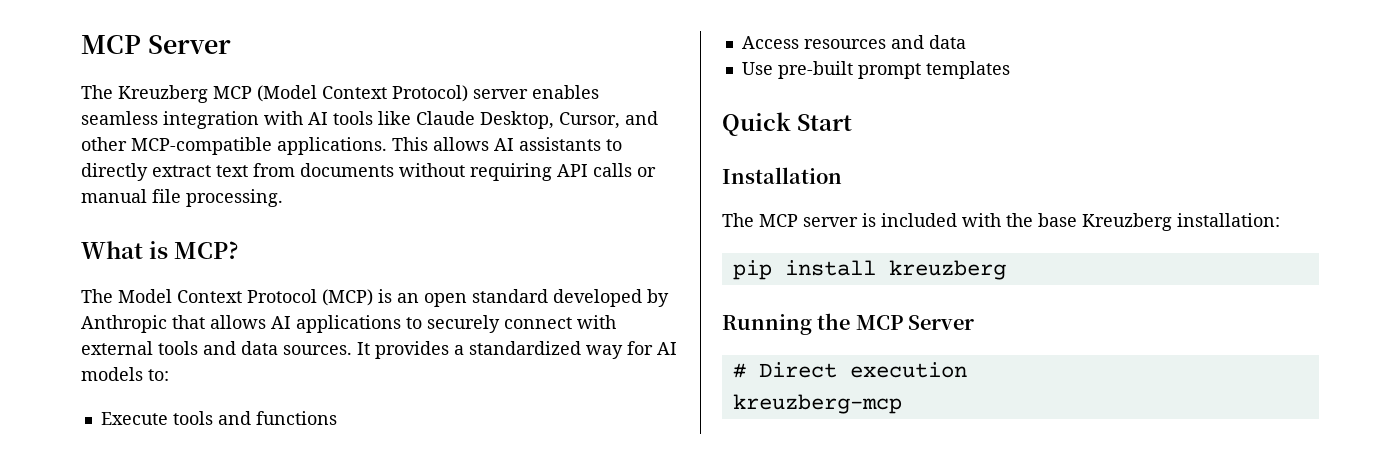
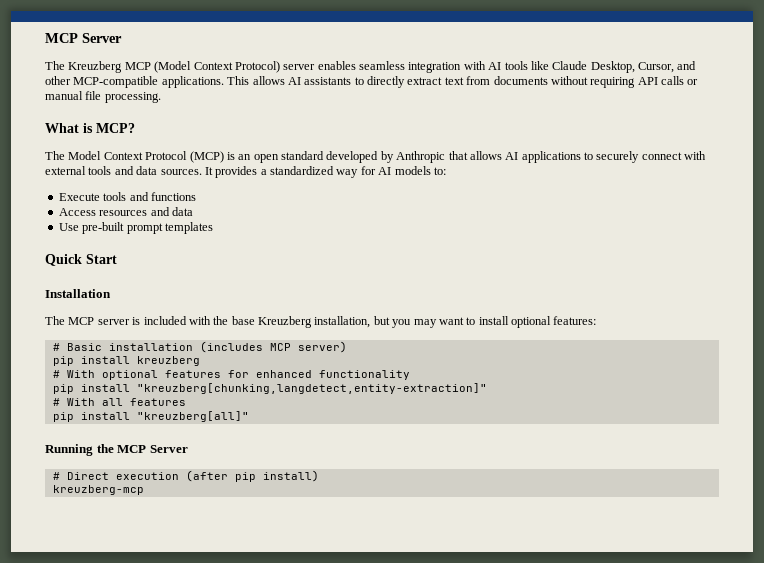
- The MCP server is included with the base Kreuzberg installation:
+ The MCP server is included with the base Kreuzberg installation, but you may want to install optional features:
+ # Basic installation (includes MCP server)
  pip install kreuzberg
+ # With optional features for enhanced functionality
+ pip install "kreuzberg[chunking,langdetect,entity-extraction]"
+ # With all features
+ pip install "kreuzberg[all]"
- # Direct execution
+ # Direct execution (after pip install)

